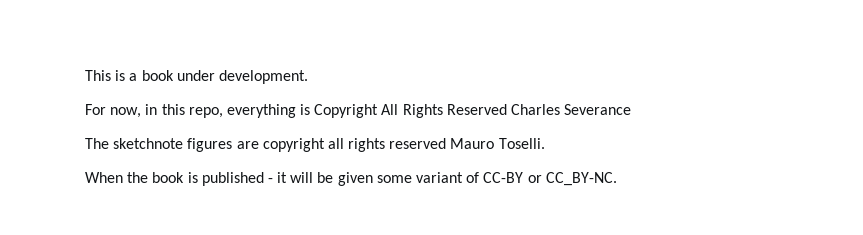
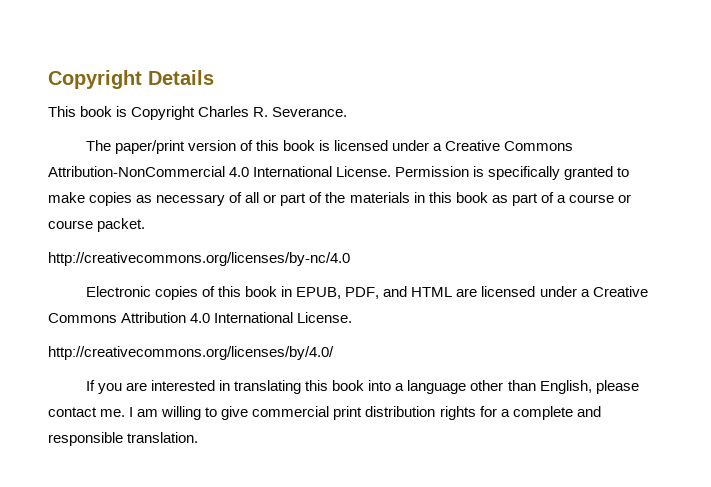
- This is a book under development.
- For now, in this repo, everything is Copyright All Rights Reserved Charles Severance
- The sketchnote figures are copyright all rights reserved Mauro Toselli.
- When the book is published - it will be given some variant of CC-BY or CC_BY-NC.
+ Copyright Details
+ This book is Copyright Charles R. Severance.
+ The paper/print version of this book is licensed under a Creative Commons Attribution-NonCommercial 4.0 International License. Permission is specifically granted to make copies as necessary of all or part of the materials in this book as part of a course or course packet.
+ http://creativecommons.org/licenses/by-nc/4.0
+ Electronic copies of this book in EPUB, PDF, and HTML are licensed under a Creative Commons Attribution 4.0 International License.
+ http://creativecommons.org/licenses/by/4.0/
+ If you are interested in translating this book into a language other than English, please contact me. I am willing to give commercial print distribution rights for a complete and responsible translation.

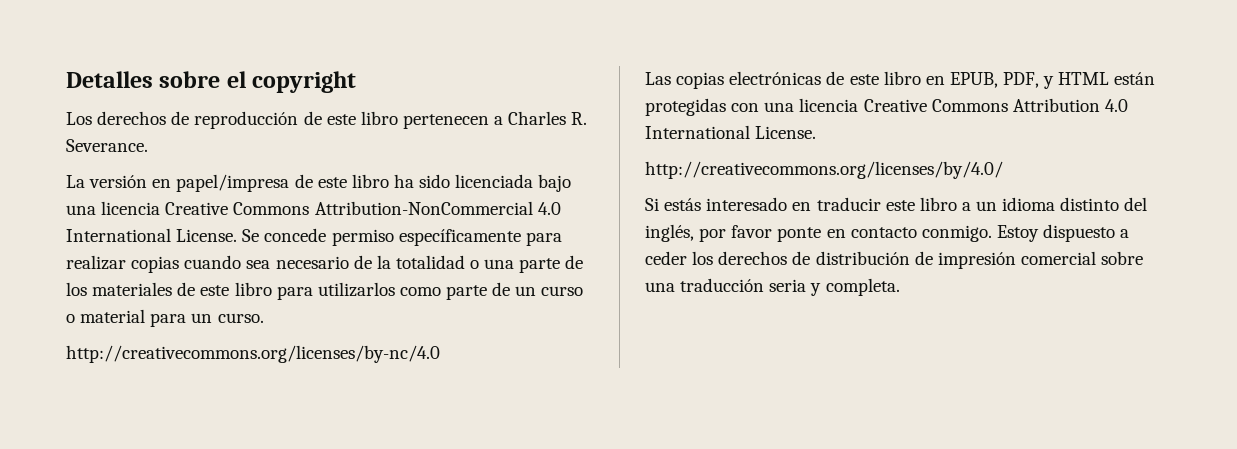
- Copyright Details
- This book is Copyright Charles R. Severance.
- The paper/print version of this book is licensed under a Creative Commons Attribution-NonCommercial 4.0 International License.
+ Detalles sobre el copyright
+ Los derechos de reproducción de este libro pertenecen a Charles R. Severance.
+ La versión en papel/impresa de este libro ha sido licenciada bajo una licencia Creative Commons Attribution-NonCommercial 4.0 International License.
- Permission is specifically granted to make copies as necessary of all or part of the materials in this book as part of a course or course packet.
+ Se concede permiso específicamente para realizar copias cuando sea necesario de la totalidad o una parte de los materiales de este libro para utilizarlos como parte de un curso o material para un curso.
  http://creativecommons.org/licenses/by-nc/4.0
- Electronic copies of this book in EPUB, PDF, and HTML are licensed under a Creative Commons Attribution 4.0 International License.
+ Las copias electrónicas de este libro en EPUB, PDF, y HTML están protegidas con una licencia Creative Commons Attribution 4.0 International License.
- If you are interested in translating this book into a language other than English, please contact me. I am willing to give commercial print distribution rights for a complete and responsible translation.
+ Si estás interesado en traducir este libro a un idioma distinto del inglés, por favor ponte en contacto conmigo. Estoy dispuesto a ceder los derechos de distribución de impresión comercial sobre una traducción seria y completa.

